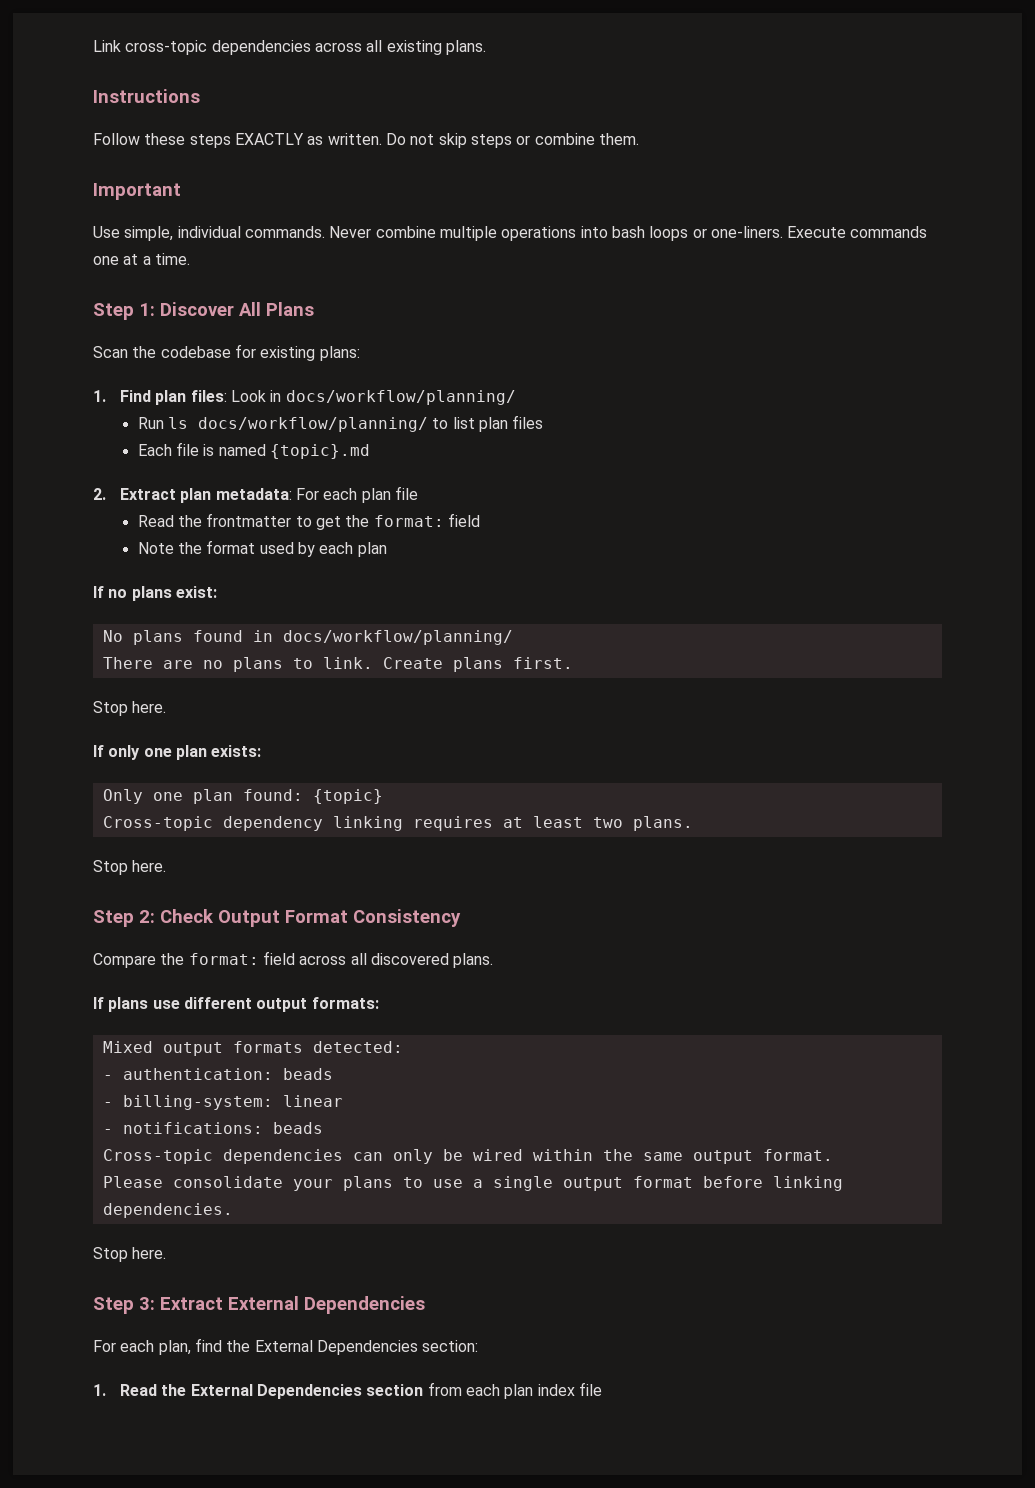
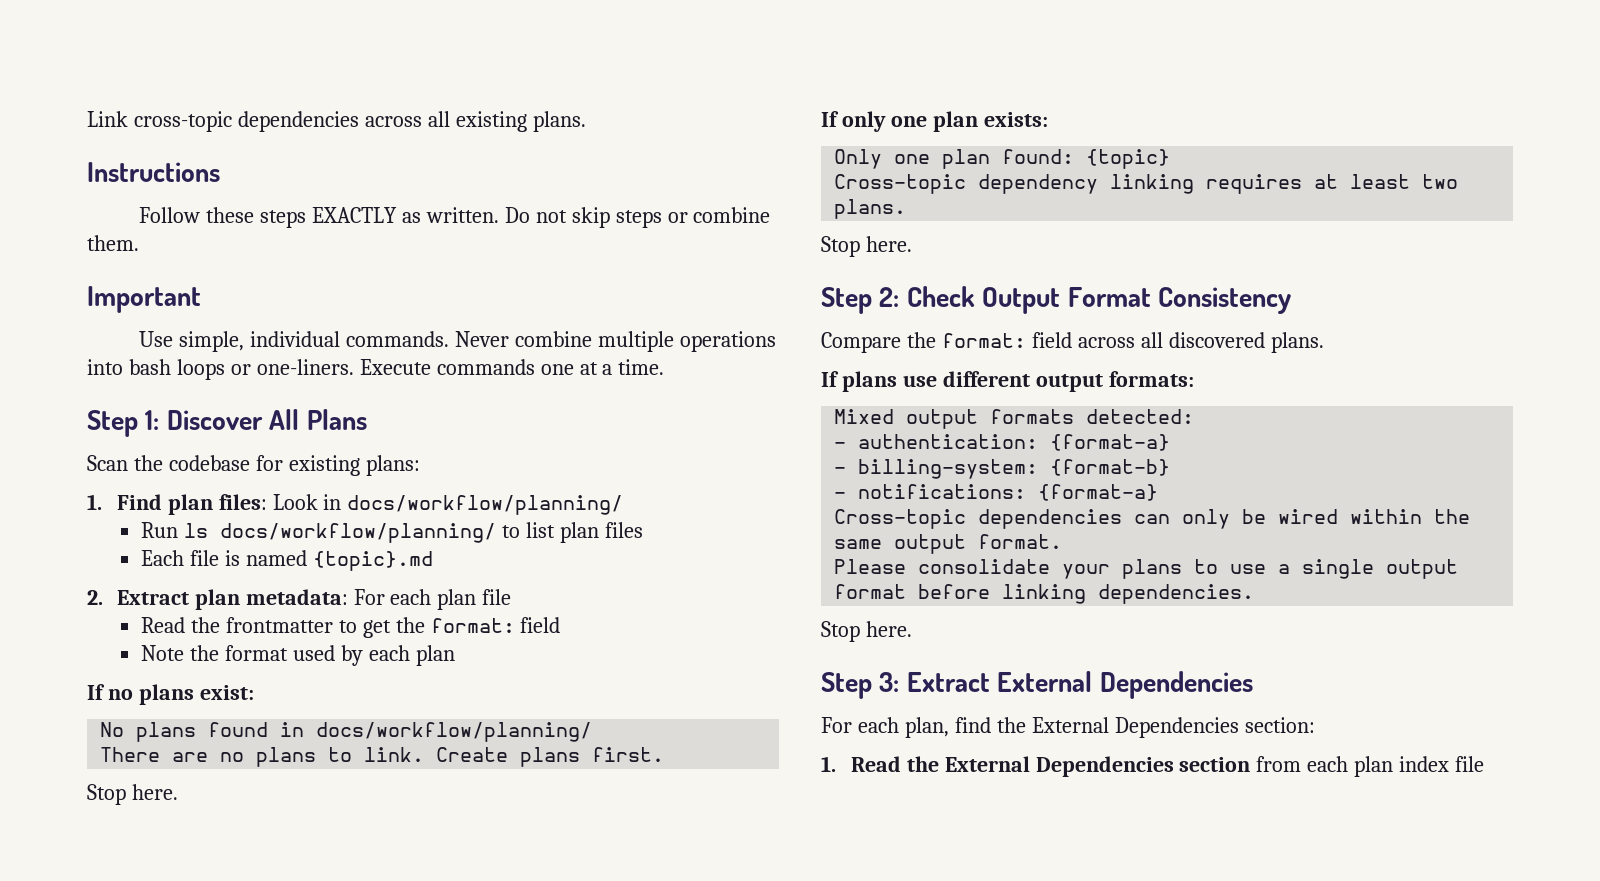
- - authentication: beads
+ - authentication: {format-a}
- - billing-system: linear
+ - billing-system: {format-b}
- - notifications: beads
+ - notifications: {format-a}

